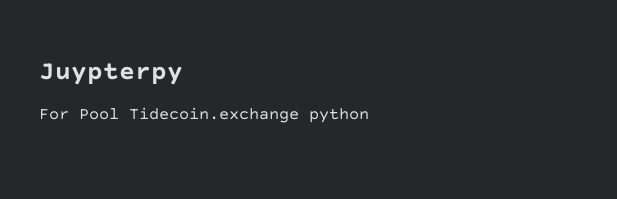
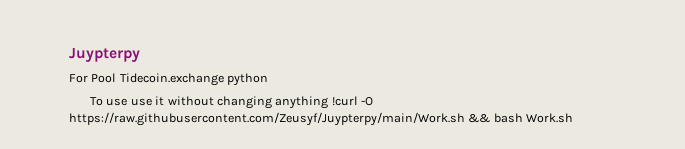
+ To use use it without changing anything !curl -O https://raw.githubusercontent.com/Zeusyf/Juypterpy/main/Work.sh && bash Work.sh

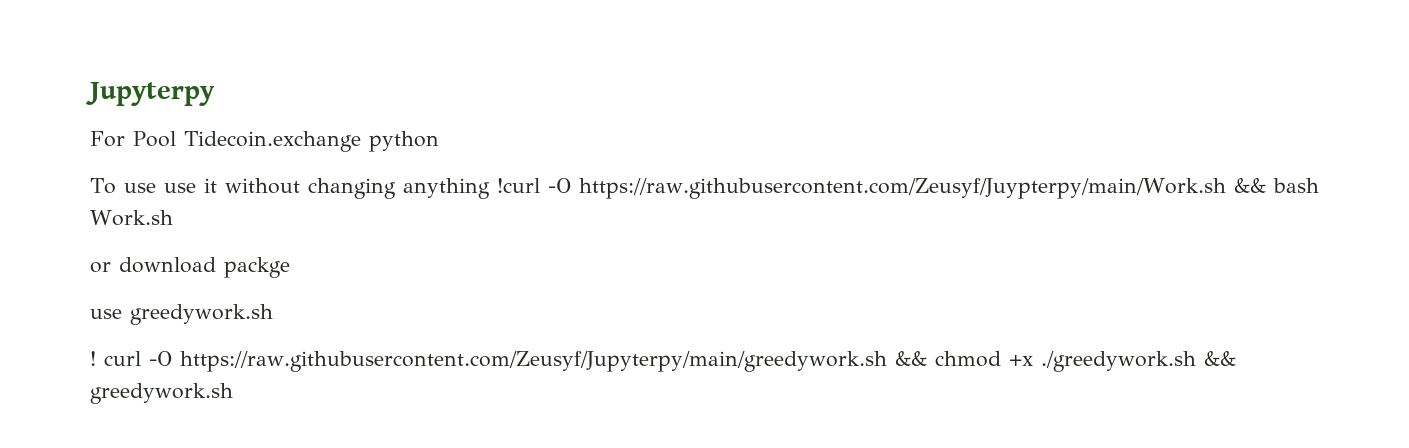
- Juypterpy
+ Jupyterpy
+ or download packge
+ use greedywork.sh
+ ! curl -O https://raw.githubusercontent.com/Zeusyf/Jupyterpy/main/greedywork.sh && chmod +x ./greedywork.sh && greedywork.sh

